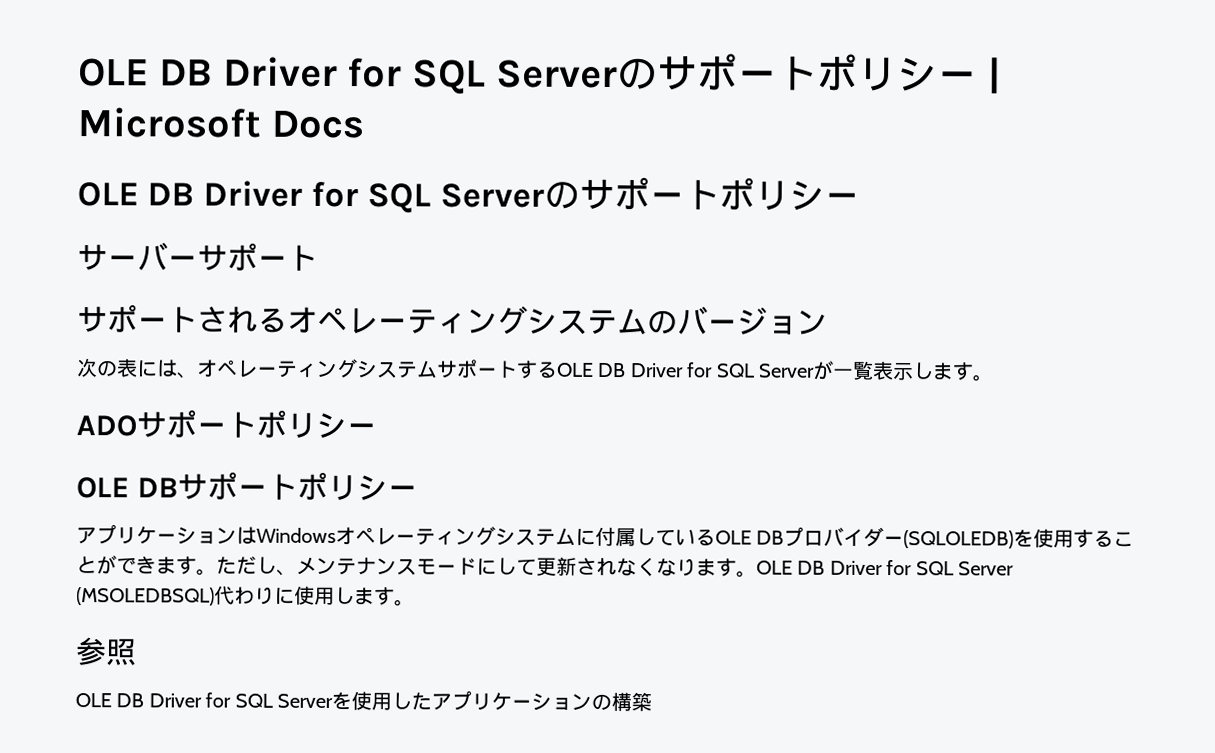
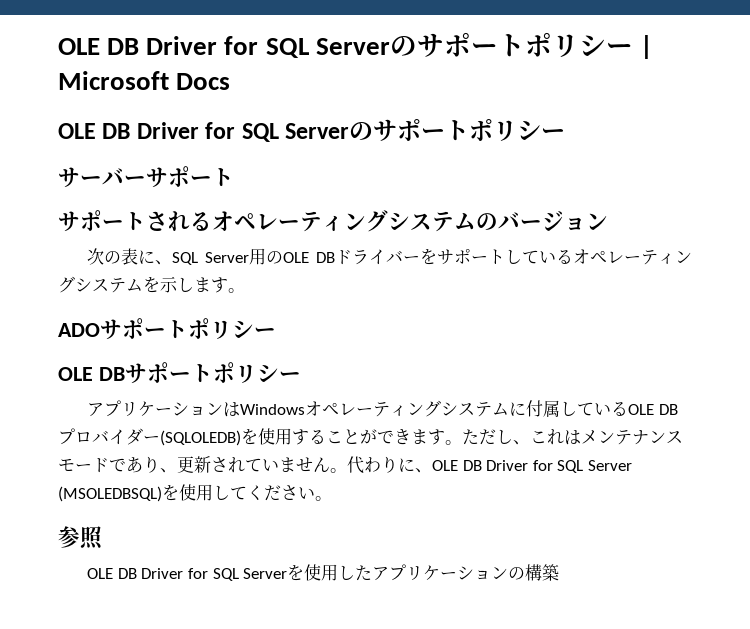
- 次の表には、オペレーティングシステムサポートするOLE DB Driver for SQL Serverが一覧表示します。
+ 次の表に、SQL Server用のOLE DBドライバーをサポートしているオペレーティングシステムを示します。
- ただし、メンテナンスモードにして更新されなくなります。OLE DB Driver for SQL Server (MSOLEDBSQL)代わりに使用します。
+ ただし、これはメンテナンスモードであり、更新されていません。代わりに、OLE DB Driver for SQL Server (MSOLEDBSQL)を使用してください。

